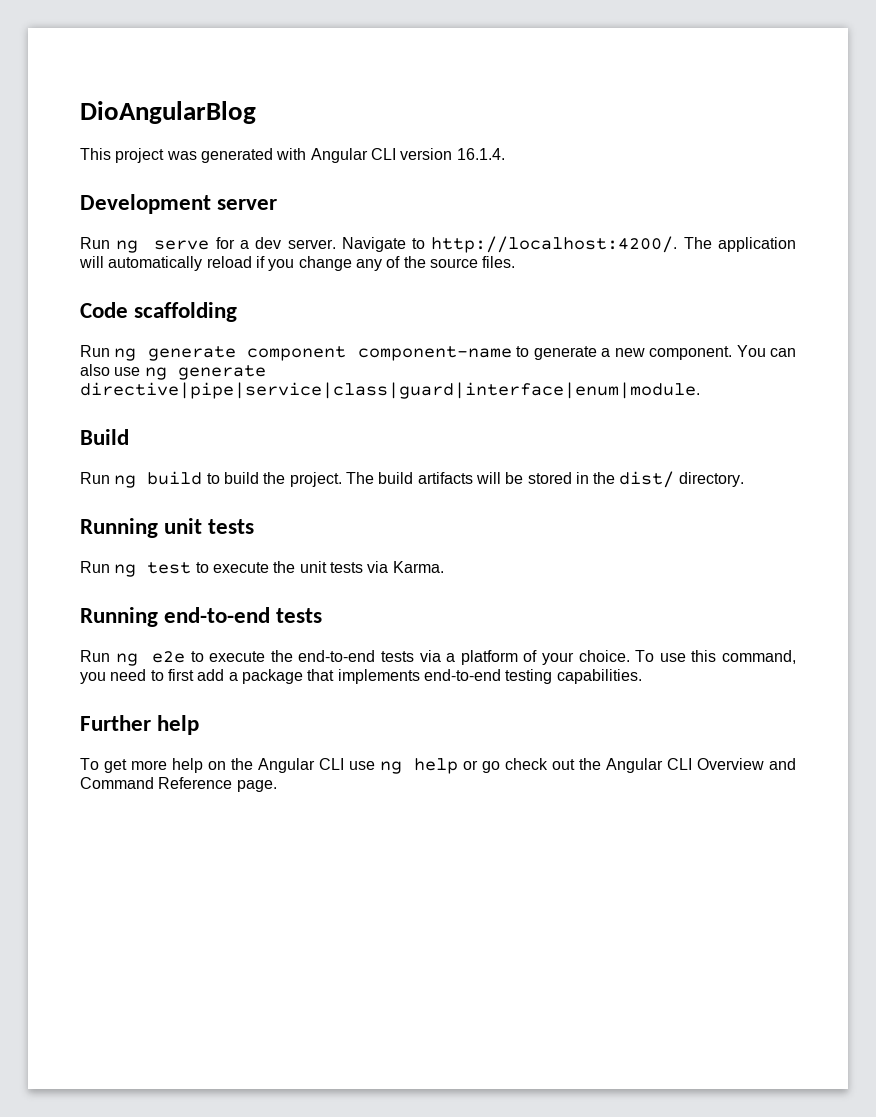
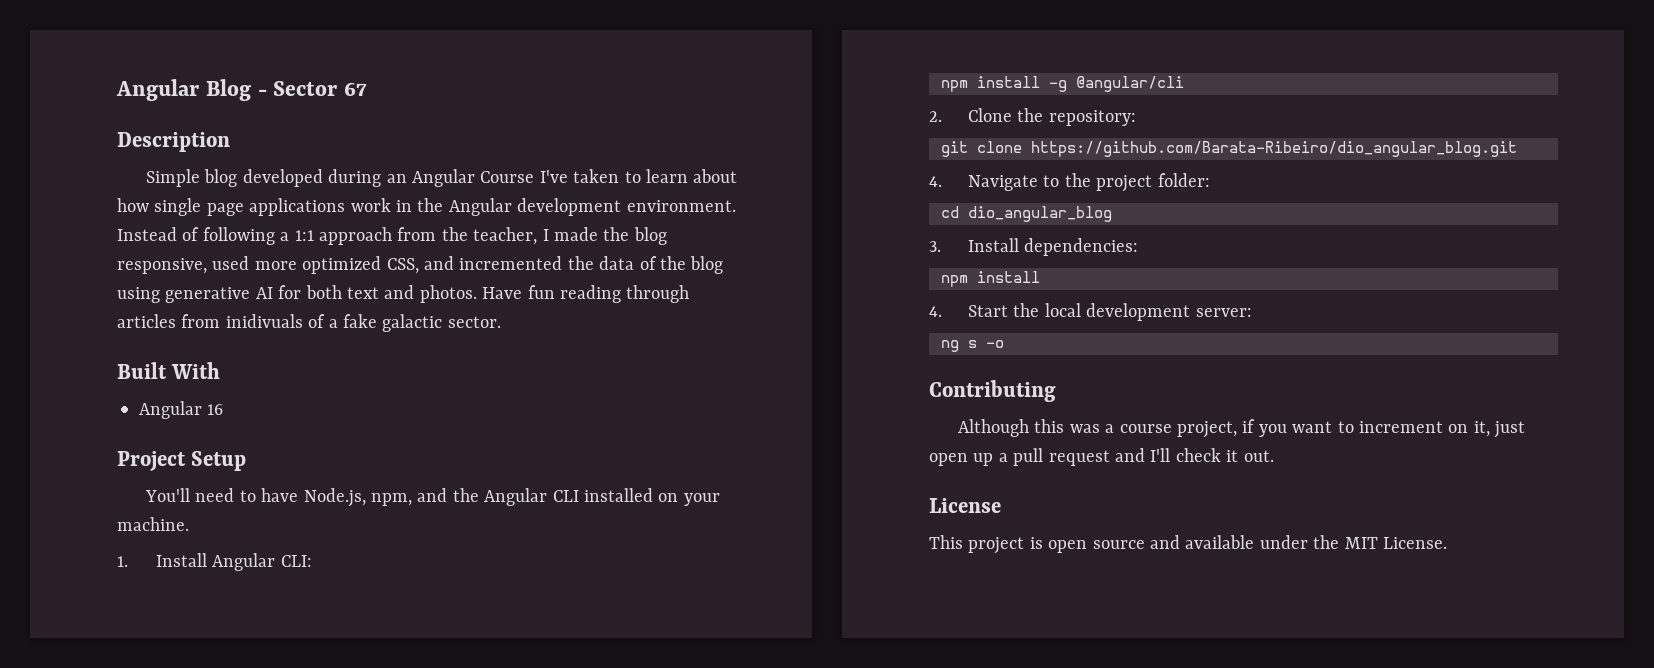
- DioAngularBlog
- This project was generated with Angular CLI version 16.1.4.
- Development server
- Run ng serve for a dev server. Navigate to http://localhost:4200/. The application will automatically reload if you change any of the source files.
- Code scaffolding
- Run ng generate component component-name to generate a new component. You can also use ng generate directive|pipe|service|class|guard|interface|enum|module.
- Build
- Run ng build to build the project. The build artifacts will be stored in the dist/ directory.
- Running unit tests
- Run ng test to execute the unit tests via Karma.
- Running end-to-end tests
- Run ng e2e to execute the end-to-end tests via a platform of your choice. To use this command, you need to first add a package that implements end-to-end testing capabilities.
- Further help
- To get more help on the Angular CLI use ng help or go check out the Angular CLI Overview and Command Reference page.
+ Angular Blog - Sector 67
+ Description
+ Simple blog developed during an Angular Course I've taken to learn about how single page applications work in the Angular development environment. Instead of following a 1:1 approach from the teacher, I made the blog responsive, used more optimized CSS, and incremented the data of the blog using generative AI for both text and photos. Have fun reading through articles from inidivuals of a fake galactic sector.
+ Built With
+ Angular 16
+ Project Setup
+ You'll need to have Node.js, npm, and the Angular CLI installed on your machine.
+ 1. Install Angular CLI:
+ npm install -g @angular/cli
+ 2. Clone the repository:
+ git clone https://github.com/Barata-Ribeiro/dio_angular_blog.git
+ 4. Navigate to the project folder:
+ cd dio_angular_blog
+ 3. Install dependencies:
+ npm install
+ 4. Start the local development server:
+ ng s -o
+ Contributing
+ Although this was a course project, if you want to increment on it, just open up a pull request and I'll check it out.
+ License
+ This project is open source and available under the MIT License.

